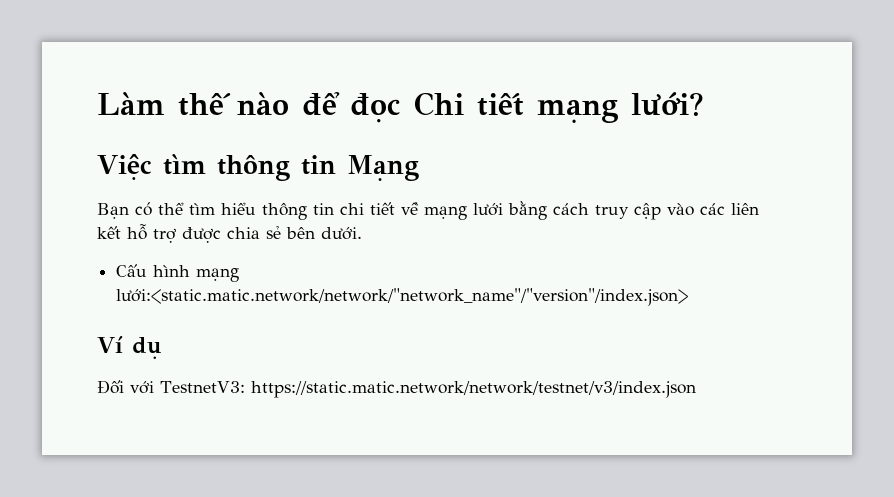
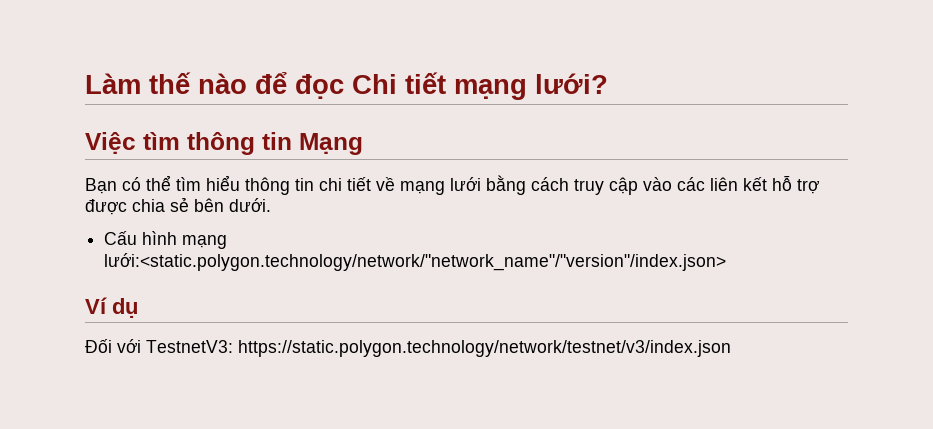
- Cấu hình mạng lưới:<static.matic.network/network/"network_name"/"version"/index.json>
+ Cấu hình mạng lưới:<static.polygon.technology/network/"network_name"/"version"/index.json>
- Đối với TestnetV3: https://static.matic.network/network/testnet/v3/index.json
+ Đối với TestnetV3: https://static.polygon.technology/network/testnet/v3/index.json

